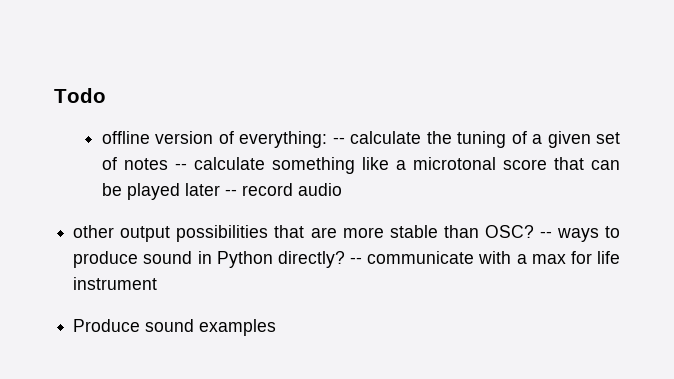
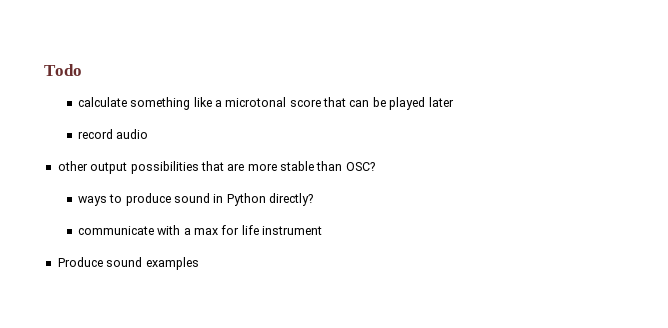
- offline version of everything: -- calculate the tuning of a given set of notes -- calculate something like a microtonal score that can be played later -- record audio
+ calculate something like a microtonal score that can be played later
+ record audio
- other output possibilities that are more stable than OSC? -- ways to produce sound in Python directly? -- communicate with a max for life instrument
+ other output possibilities that are more stable than OSC?
+ ways to produce sound in Python directly?
+ communicate with a max for life instrument

